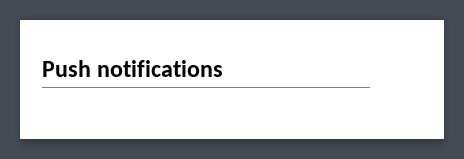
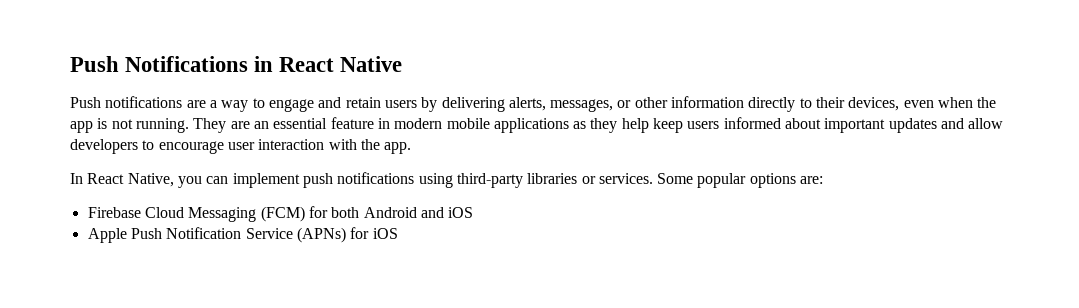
- Push notifications
+ Push Notifications in React Native
+ Push notifications are a way to engage and retain users by delivering alerts, messages, or other information directly to their devices, even when the app is not running. They are an essential feature in modern mobile applications as they help keep users informed about important updates and allow developers to encourage user interaction with the app.
+ In React Native, you can implement push notifications using third-party libraries or services. Some popular options are:
+ Firebase Cloud Messaging (FCM) for both Android and iOS
+ Apple Push Notification Service (APNs) for iOS

